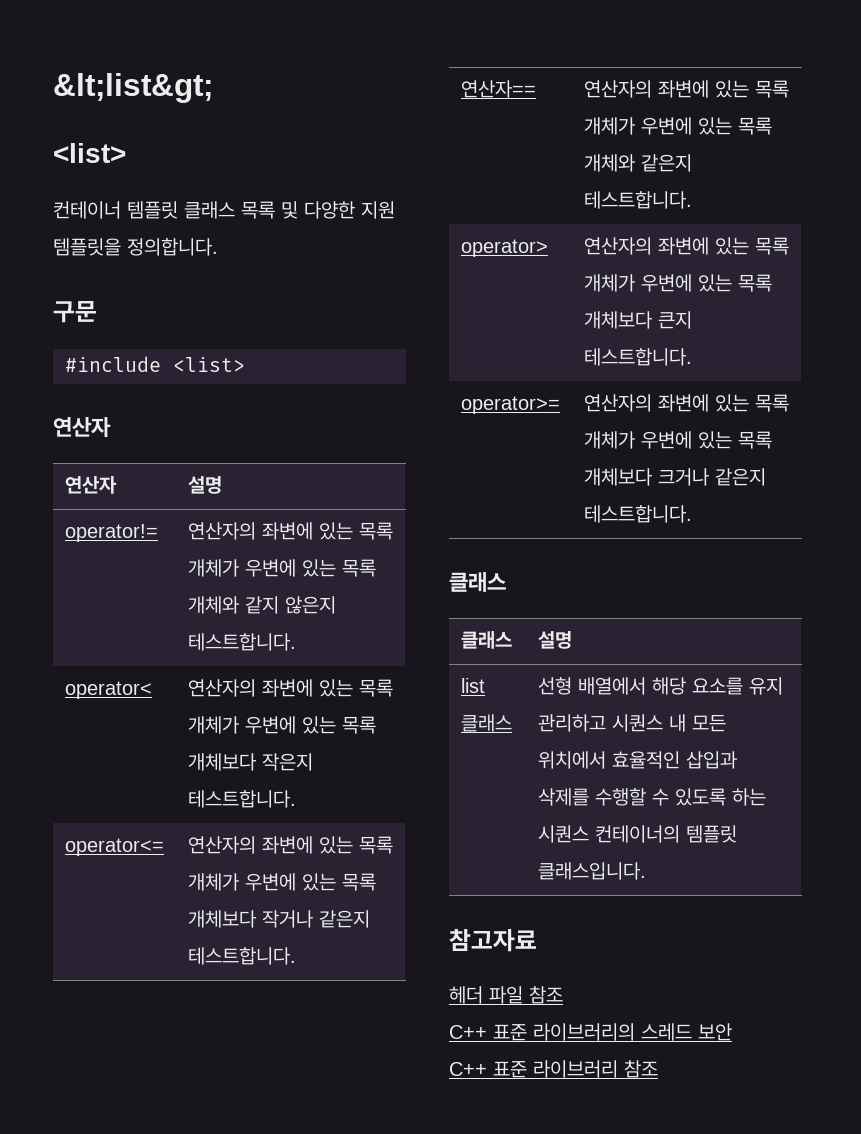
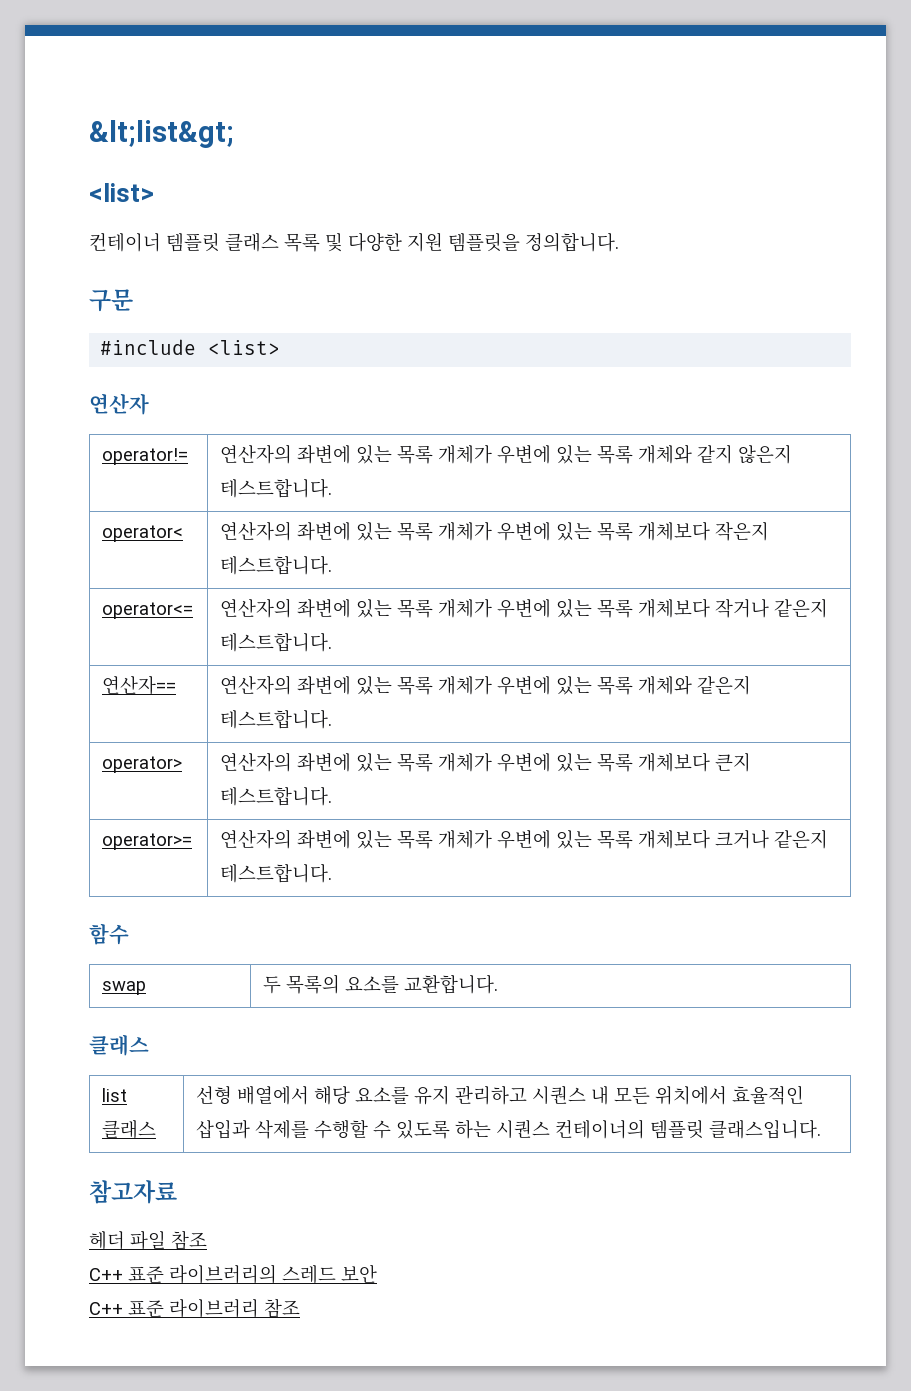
- 연산자 | 설명
  operator>= | 연산자의 좌변에 있는 목록 개체가 우변에 있는 목록 개체보다 크거나 같은지 테스트합니다.
+ 함수
+ swap | 두 목록의 요소를 교환합니다.
  클래스
- 클래스 | 설명

